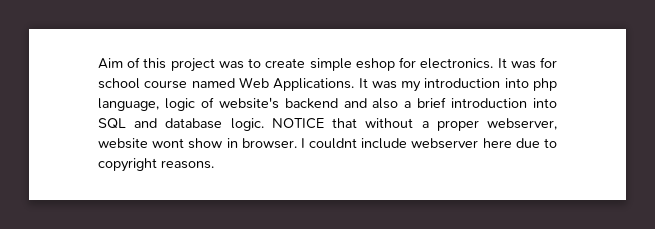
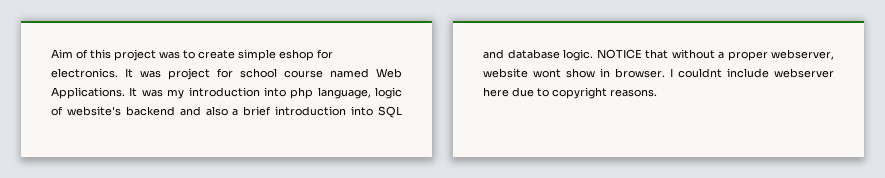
- It was for school course named Web Applications.
+ It was project for school course named Web Applications.

